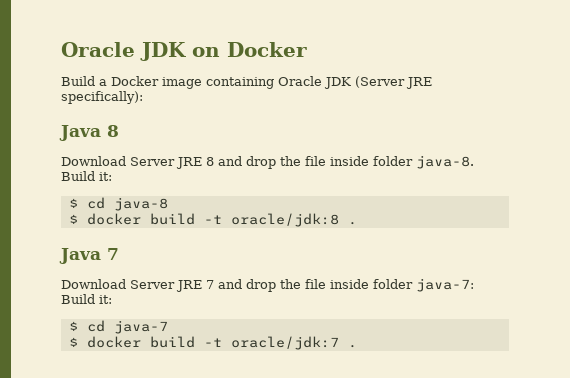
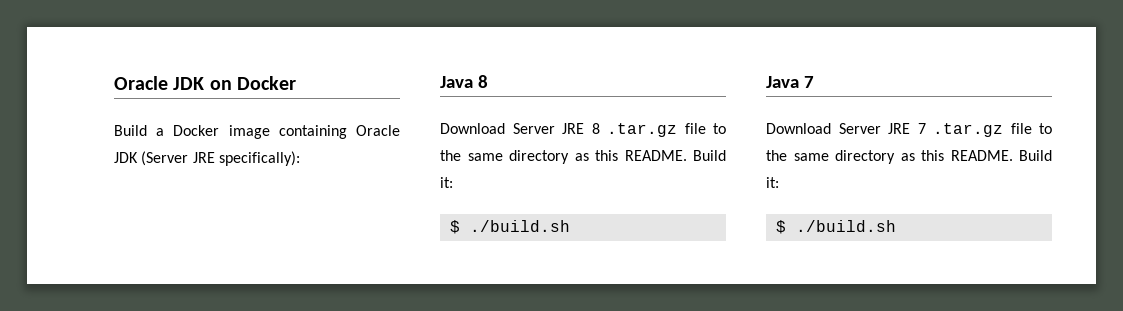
- Download Server JRE 8 and drop the file inside folder java-8. Build it:
- $ cd java-8
- $ docker build -t oracle/jdk:8 .
+ Download Server JRE 8 .tar.gz file to the same directory as this README. Build it:
+ $ ./build.sh
- Download Server JRE 7 and drop the file inside folder java-7: Build it:
- $ cd java-7
- $ docker build -t oracle/jdk:7 .
+ Download Server JRE 7 .tar.gz file to the same directory as this README. Build it:
+ $ ./build.sh

